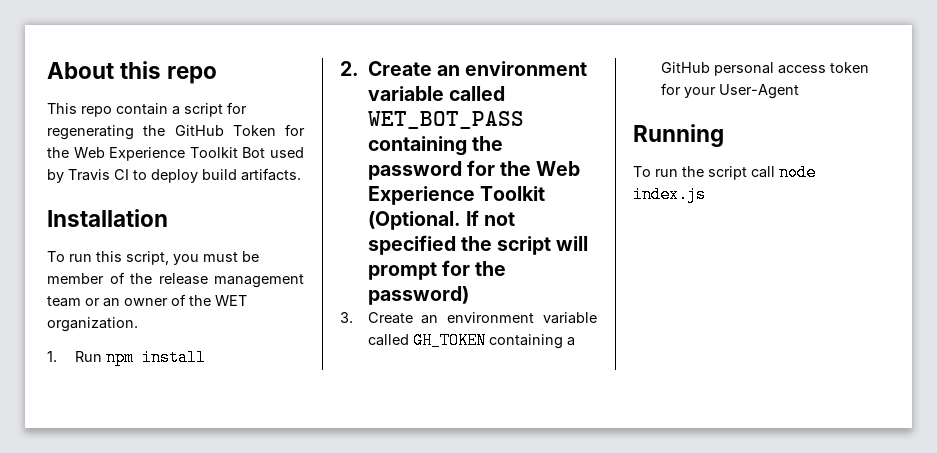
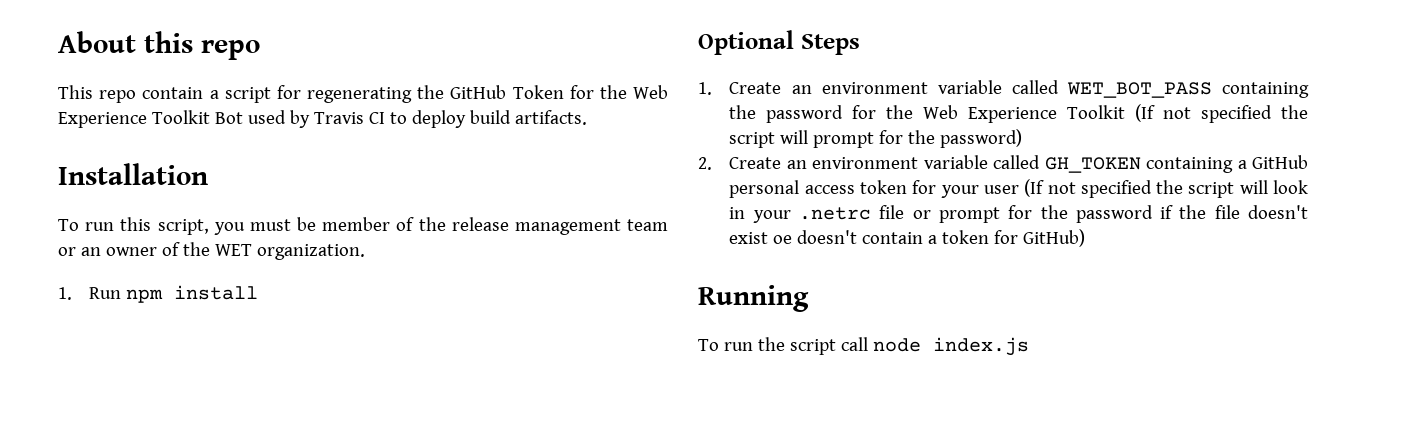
- 2. Create an environment variable called WET_BOT_PASS containing the password for the Web Experience Toolkit (Optional. If not specified the script will prompt for the password)
+ Optional Steps
+ 1. Create an environment variable called WET_BOT_PASS containing the password for the Web Experience Toolkit (If not specified the script will prompt for the password)
- 3. Create an environment variable called GH_TOKEN containing a GitHub personal access token for your User-Agent
+ 2. Create an environment variable called GH_TOKEN containing a GitHub personal access token for your user (If not specified the script will look in your .netrc file or prompt for the password if the file doesn't exist oe doesn't contain a token for GitHub)

